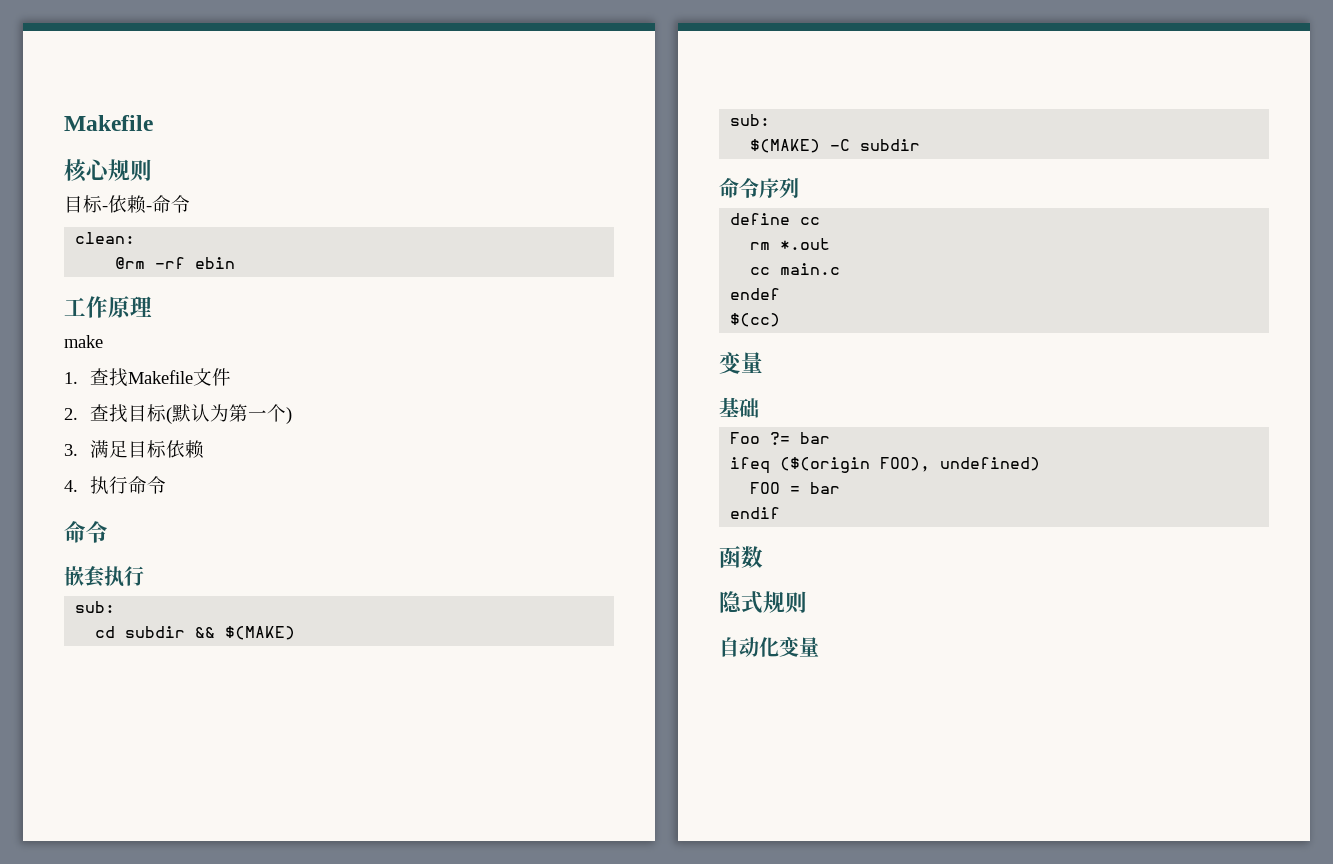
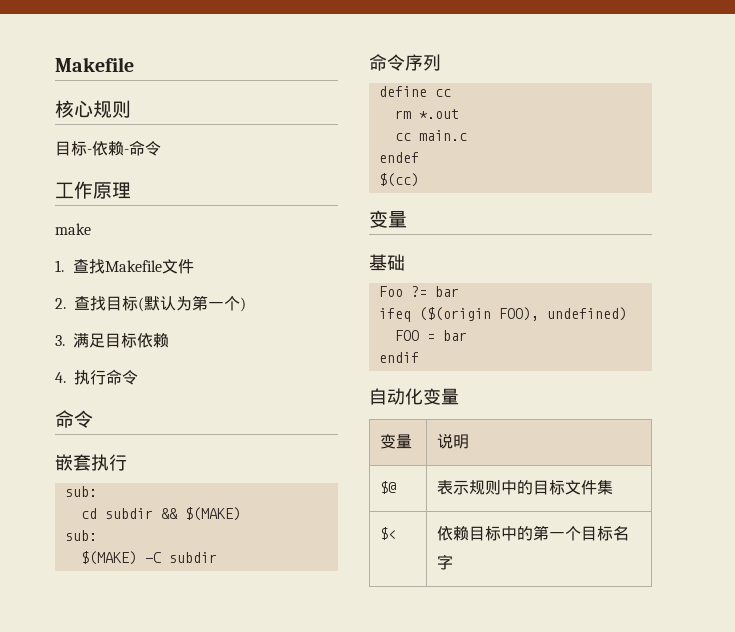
- clean:
- @rm -rf ebin
- 函数
- 隐式规则
+ 变量 | 说明
+ $@ | 表示规则中的目标文件集
+ $< | 依赖目标中的第一个目标名字

